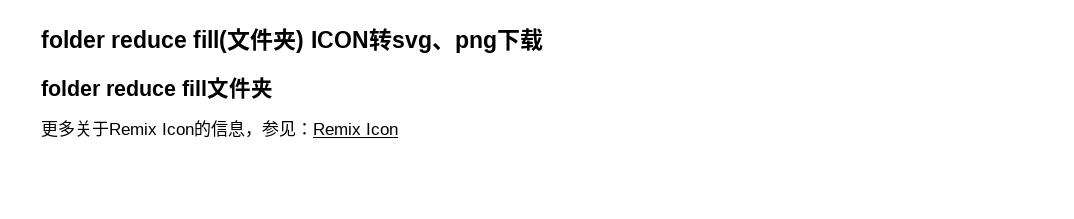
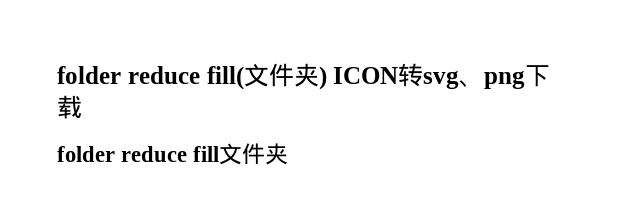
- 更多关于Remix Icon的信息，参见：Remix Icon

